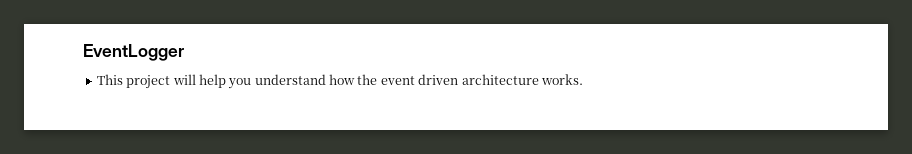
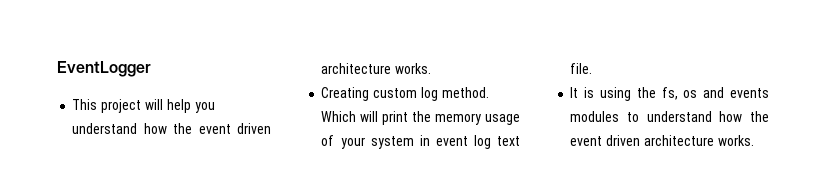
+ Creating custom log method. Which will print the memory usage of your system in event log text file.
+ It is using the fs, os and events modules to understand how the event driven architecture works.

